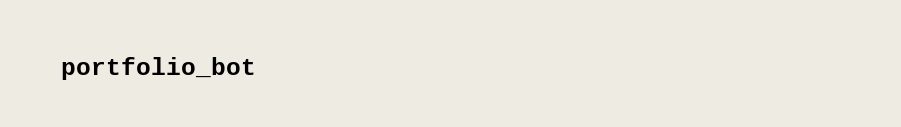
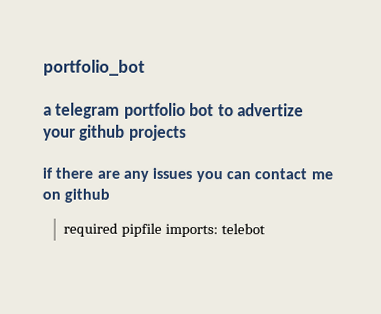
+ a telegram portfolio bot to advertize your github projects
+ if there are any issues you can contact me on github
+ required pipfile imports: telebot

